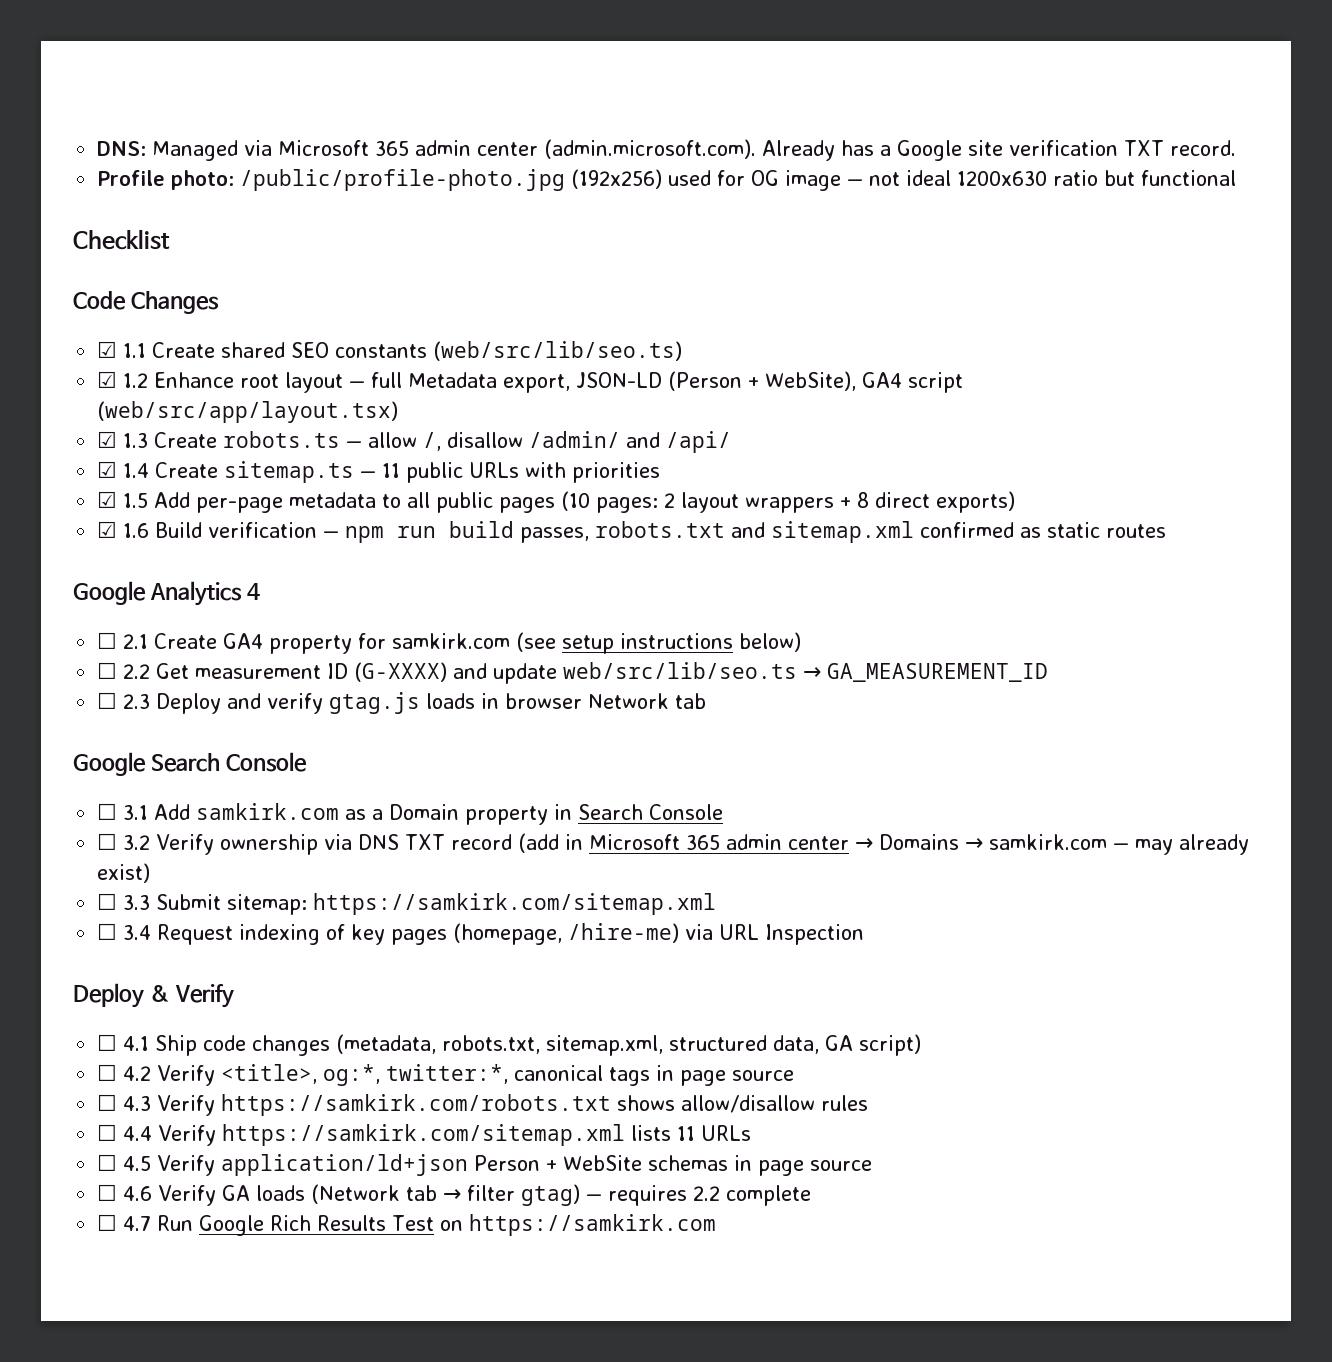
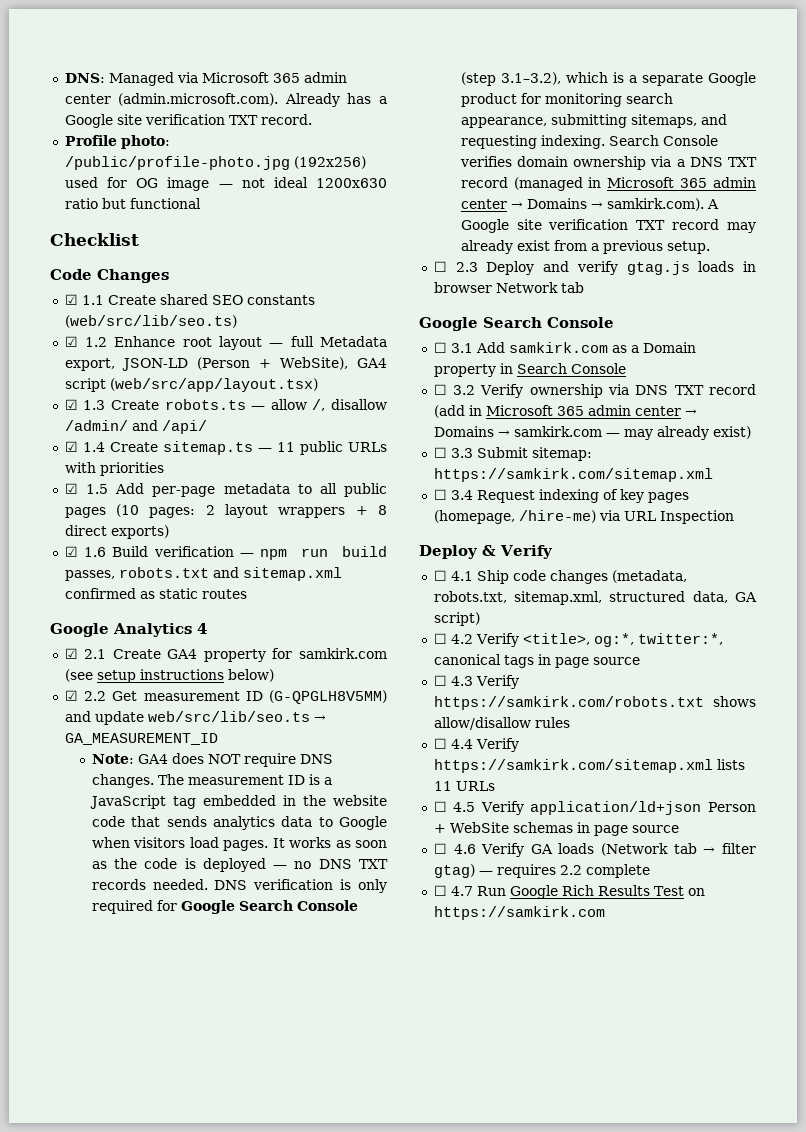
- ☐ 2.1 Create GA4 property for samkirk.com (see setup instructions below)
+ ☑ 2.1 Create GA4 property for samkirk.com (see setup instructions below)
- ☐ 2.2 Get measurement ID (G-XXXX) and update web/src/lib/seo.ts → GA_MEASUREMENT_ID
+ ☑ 2.2 Get measurement ID (G-QPGLH8V5MM) and update web/src/lib/seo.ts → GA_MEASUREMENT_ID
+ Note: GA4 does NOT require DNS changes. The measurement ID is a JavaScript tag embedded in the website code that sends analytics data to Google when visitors load pages. It works as soon as the code is deployed — no DNS TXT records needed. DNS verification is only required for Google Search Console (step 3.1–3.2), which is a separate Google product for monitoring search appearance, submitting sitemaps, and requesting indexing. Search Console verifies domain ownership via a DNS TXT record (managed in Microsoft 365 admin center → Domains → samkirk.com). A Google site verification TXT record may already exist from a previous setup.

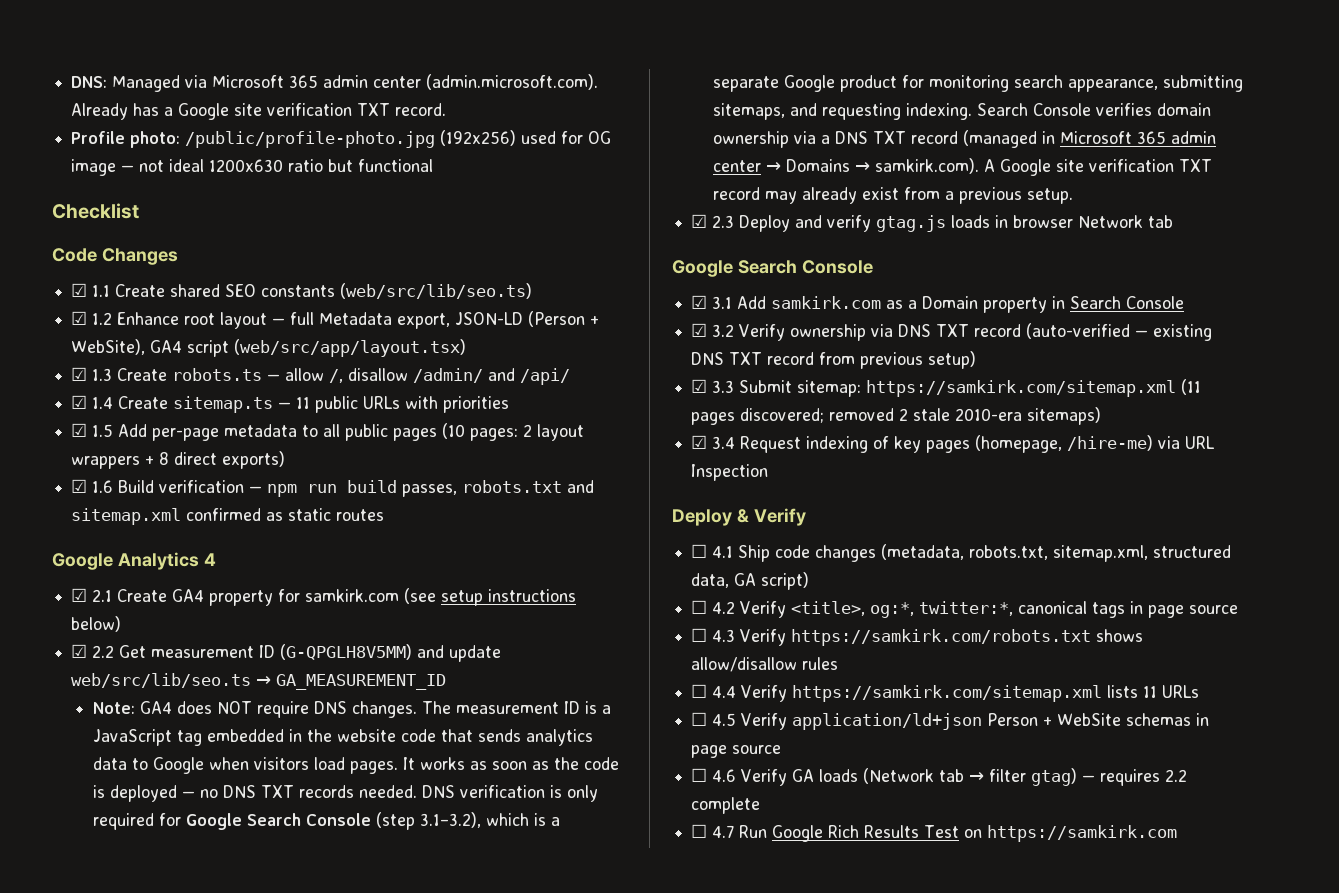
- ☐ 2.3 Deploy and verify gtag.js loads in browser Network tab
+ ☑ 2.3 Deploy and verify gtag.js loads in browser Network tab
- ☐ 3.1 Add samkirk.com as a Domain property in Search Console
+ ☑ 3.1 Add samkirk.com as a Domain property in Search Console
- ☐ 3.2 Verify ownership via DNS TXT record (add in Microsoft 365 admin center → Domains → samkirk.com — may already exist)
- ☐ 3.3 Submit sitemap: https://samkirk.com/sitemap.xml
- ☐ 3.4 Request indexing of key pages (homepage, /hire-me) via URL Inspection
+ ☑ 3.2 Verify ownership via DNS TXT record (auto-verified — existing DNS TXT record from previous setup)
+ ☑ 3.3 Submit sitemap: https://samkirk.com/sitemap.xml (11 pages discovered; removed 2 stale 2010-era sitemaps)
+ ☑ 3.4 Request indexing of key pages (homepage, /hire-me) via URL Inspection

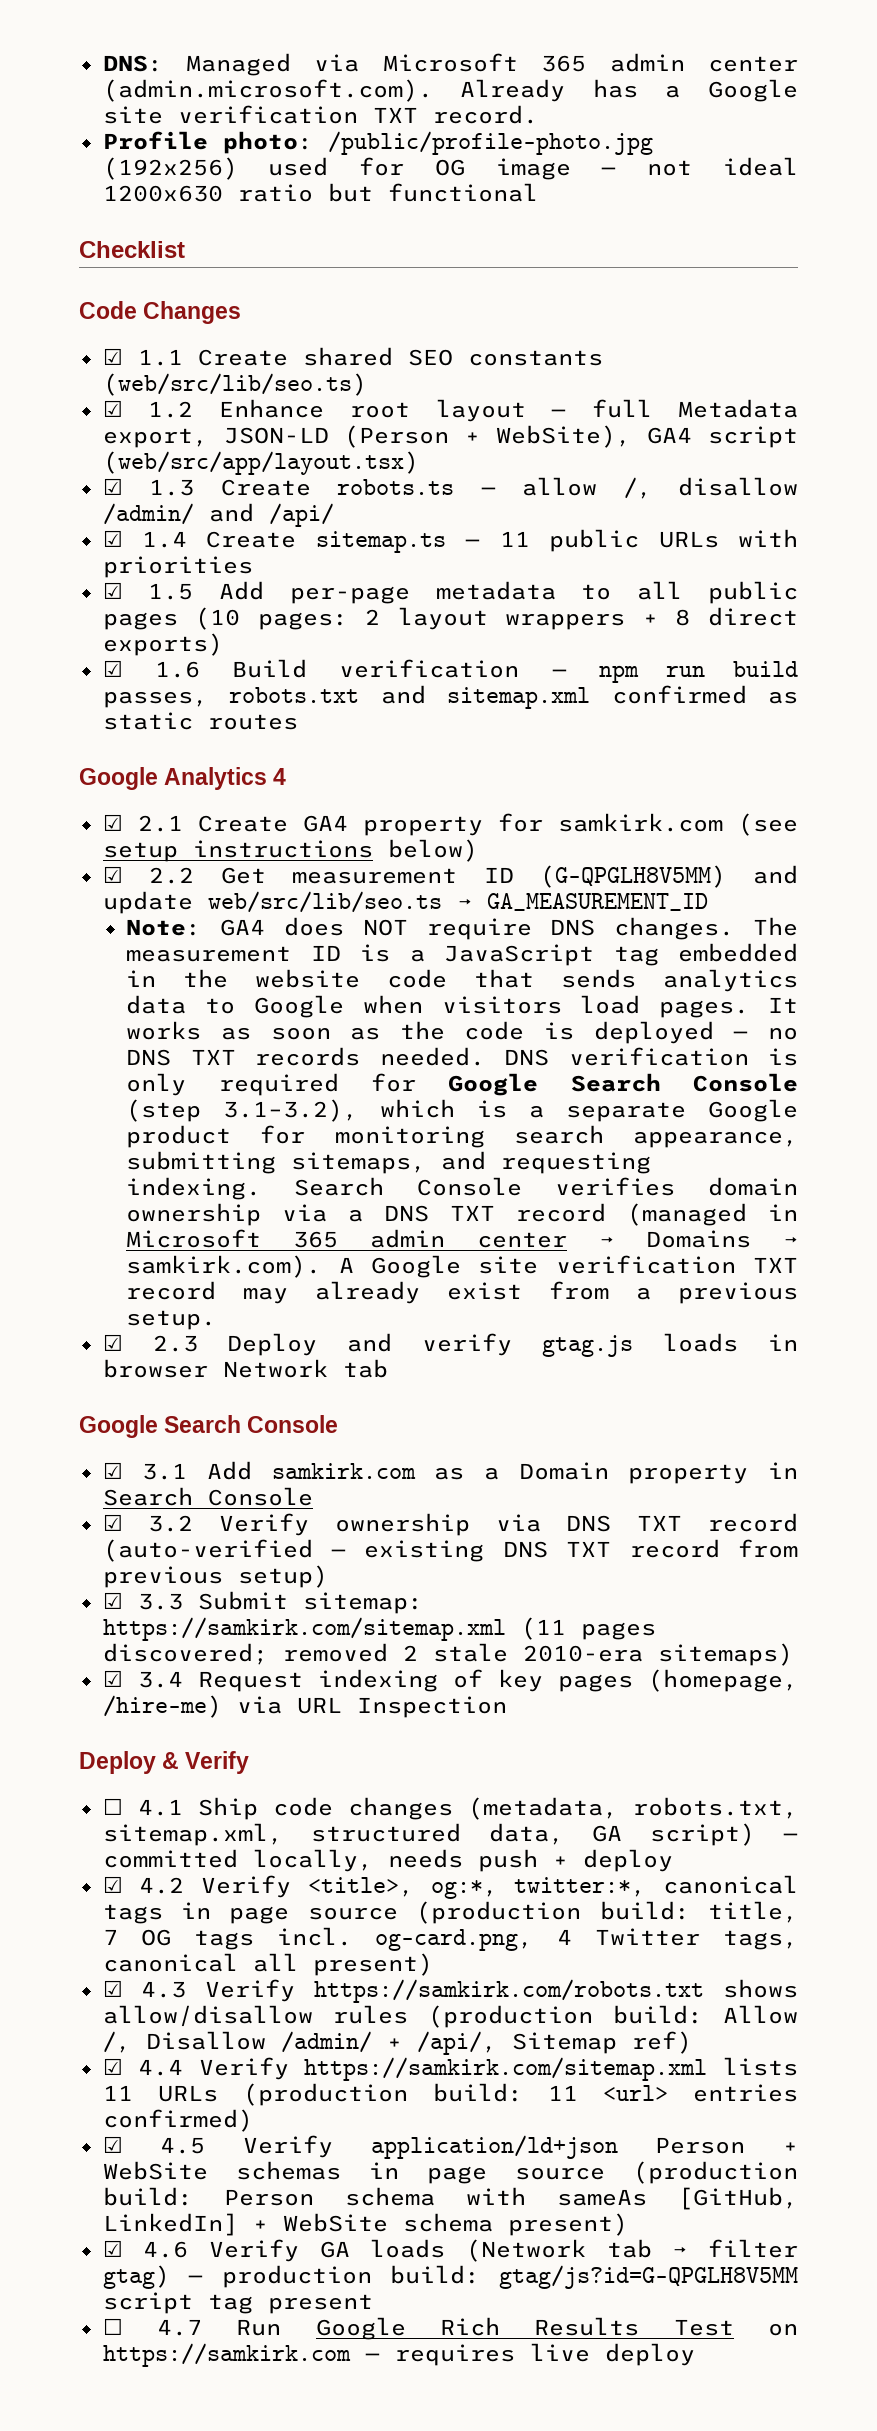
- ☐ 4.1 Ship code changes (metadata, robots.txt, sitemap.xml, structured data, GA script)
- ☐ 4.2 Verify <title>, og:*, twitter:*, canonical tags in page source
- ☐ 4.3 Verify https://samkirk.com/robots.txt shows allow/disallow rules
- ☐ 4.4 Verify https://samkirk.com/sitemap.xml lists 11 URLs
- ☐ 4.5 Verify application/ld+json Person + WebSite schemas in page source
- ☐ 4.6 Verify GA loads (Network tab → filter gtag) — requires 2.2 complete
+ ☐ 4.1 Ship code changes (metadata, robots.txt, sitemap.xml, structured data, GA script) — committed locally, needs push + deploy
+ ☑ 4.2 Verify <title>, og:*, twitter:*, canonical tags in page source (production build: title, 7 OG tags incl. og-card.png, 4 Twitter tags, canonical all present)
+ ☑ 4.3 Verify https://samkirk.com/robots.txt shows allow/disallow rules (production build: Allow /, Disallow /admin/ + /api/, Sitemap ref)
+ ☑ 4.4 Verify https://samkirk.com/sitemap.xml lists 11 URLs (production build: 11 <url> entries confirmed)
+ ☑ 4.5 Verify application/ld+json Person + WebSite schemas in page source (production build: Person schema with sameAs [GitHub, LinkedIn] + WebSite schema present)
+ ☑ 4.6 Verify GA loads (Network tab → filter gtag) — production build: gtag/js?id=G-QPGLH8V5MM script tag present
- ☐ 4.7 Run Google Rich Results Test on https://samkirk.com
+ ☐ 4.7 Run Google Rich Results Test on https://samkirk.com — requires live deploy

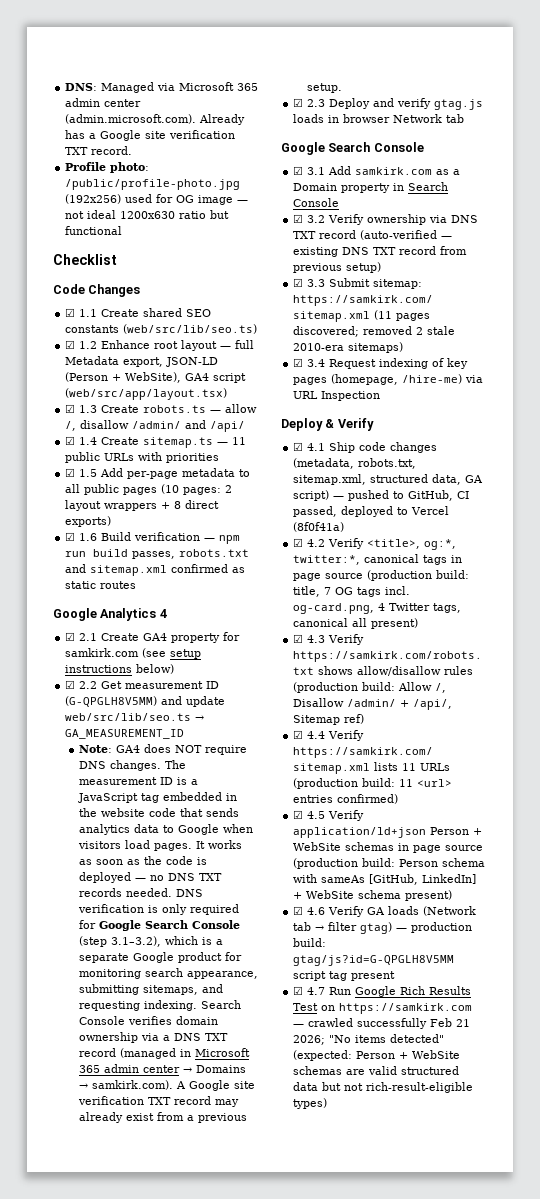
- ☐ 4.1 Ship code changes (metadata, robots.txt, sitemap.xml, structured data, GA script) — committed locally, needs push + deploy
+ ☑ 4.1 Ship code changes (metadata, robots.txt, sitemap.xml, structured data, GA script) — pushed to GitHub, CI passed, deployed to Vercel (8f0f41a)
- ☐ 4.7 Run Google Rich Results Test on https://samkirk.com — requires live deploy
+ ☑ 4.7 Run Google Rich Results Test on https://samkirk.com — crawled successfully Feb 21 2026; "No items detected" (expected: Person + WebSite schemas are valid structured data but not rich-result-eligible types)

